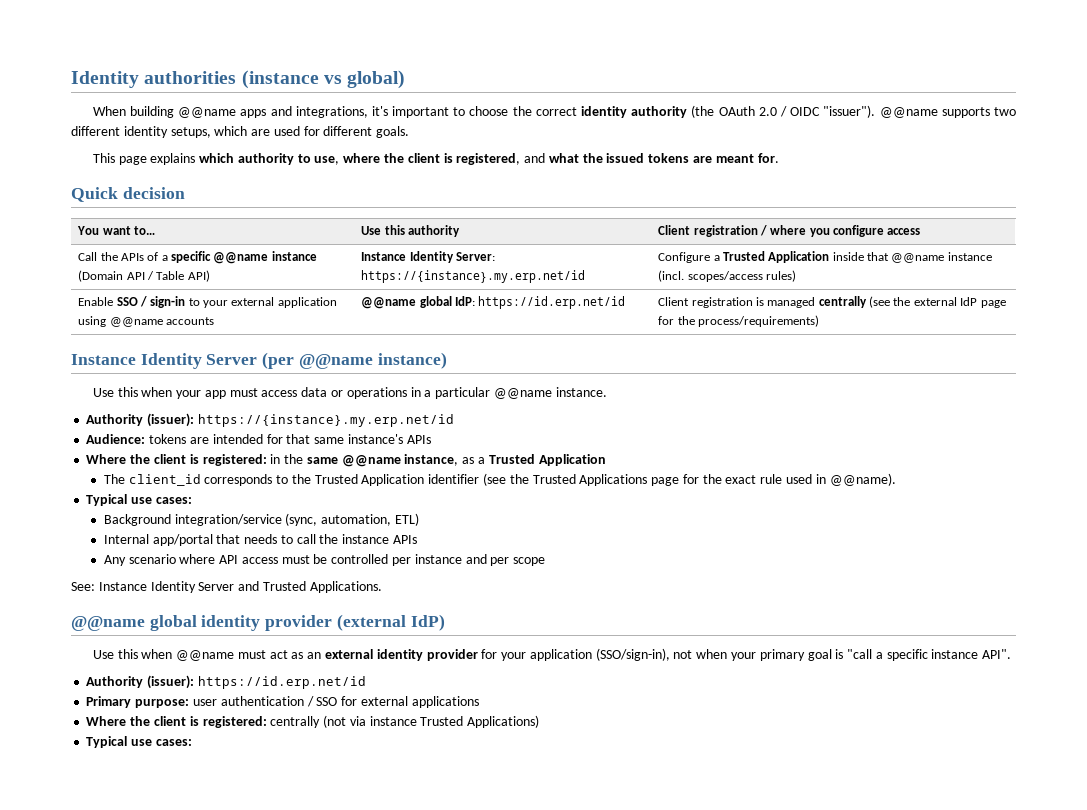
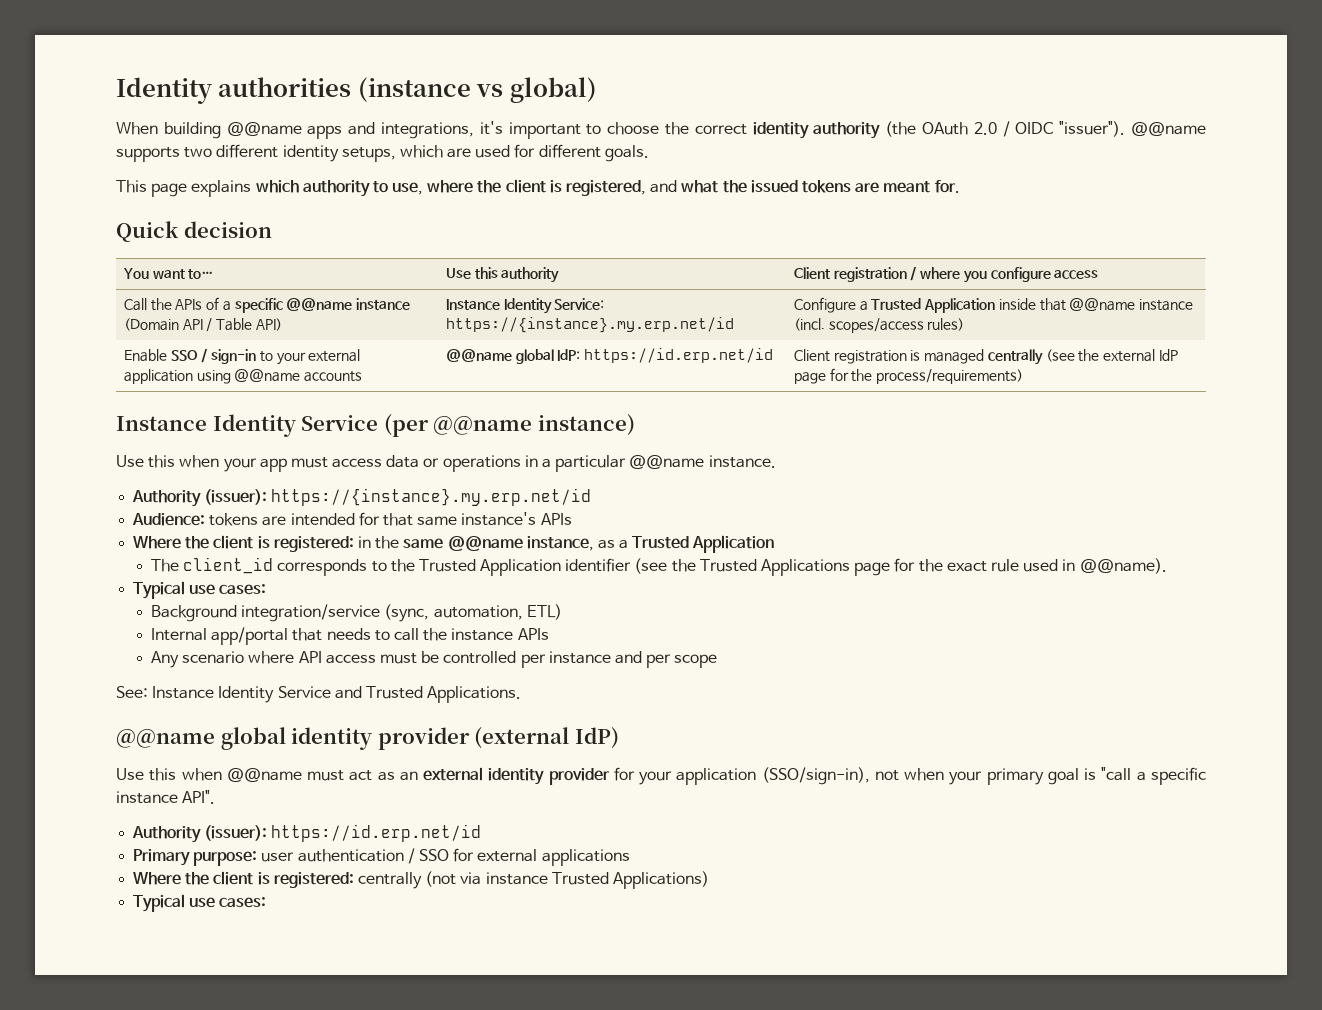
- Call the APIs of a specific @@name instance (Domain API / Table API) | Instance Identity Server: https://{instance}.my.erp.net/id | Configure a Trusted Application inside that @@name instance (incl. scopes/access rules)
+ Call the APIs of a specific @@name instance (Domain API / Table API) | Instance Identity Service: https://{instance}.my.erp.net/id | Configure a Trusted Application inside that @@name instance (incl. scopes/access rules)
- Instance Identity Server (per @@name instance)
+ Instance Identity Service (per @@name instance)
- See: Instance Identity Server and Trusted Applications.
+ See: Instance Identity Service and Trusted Applications.

